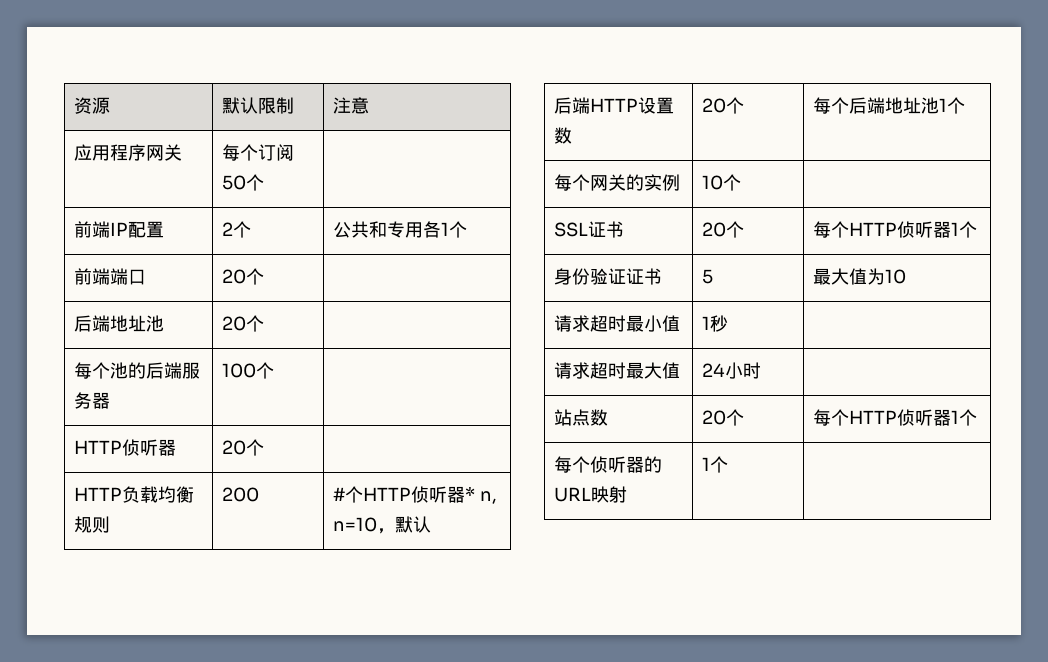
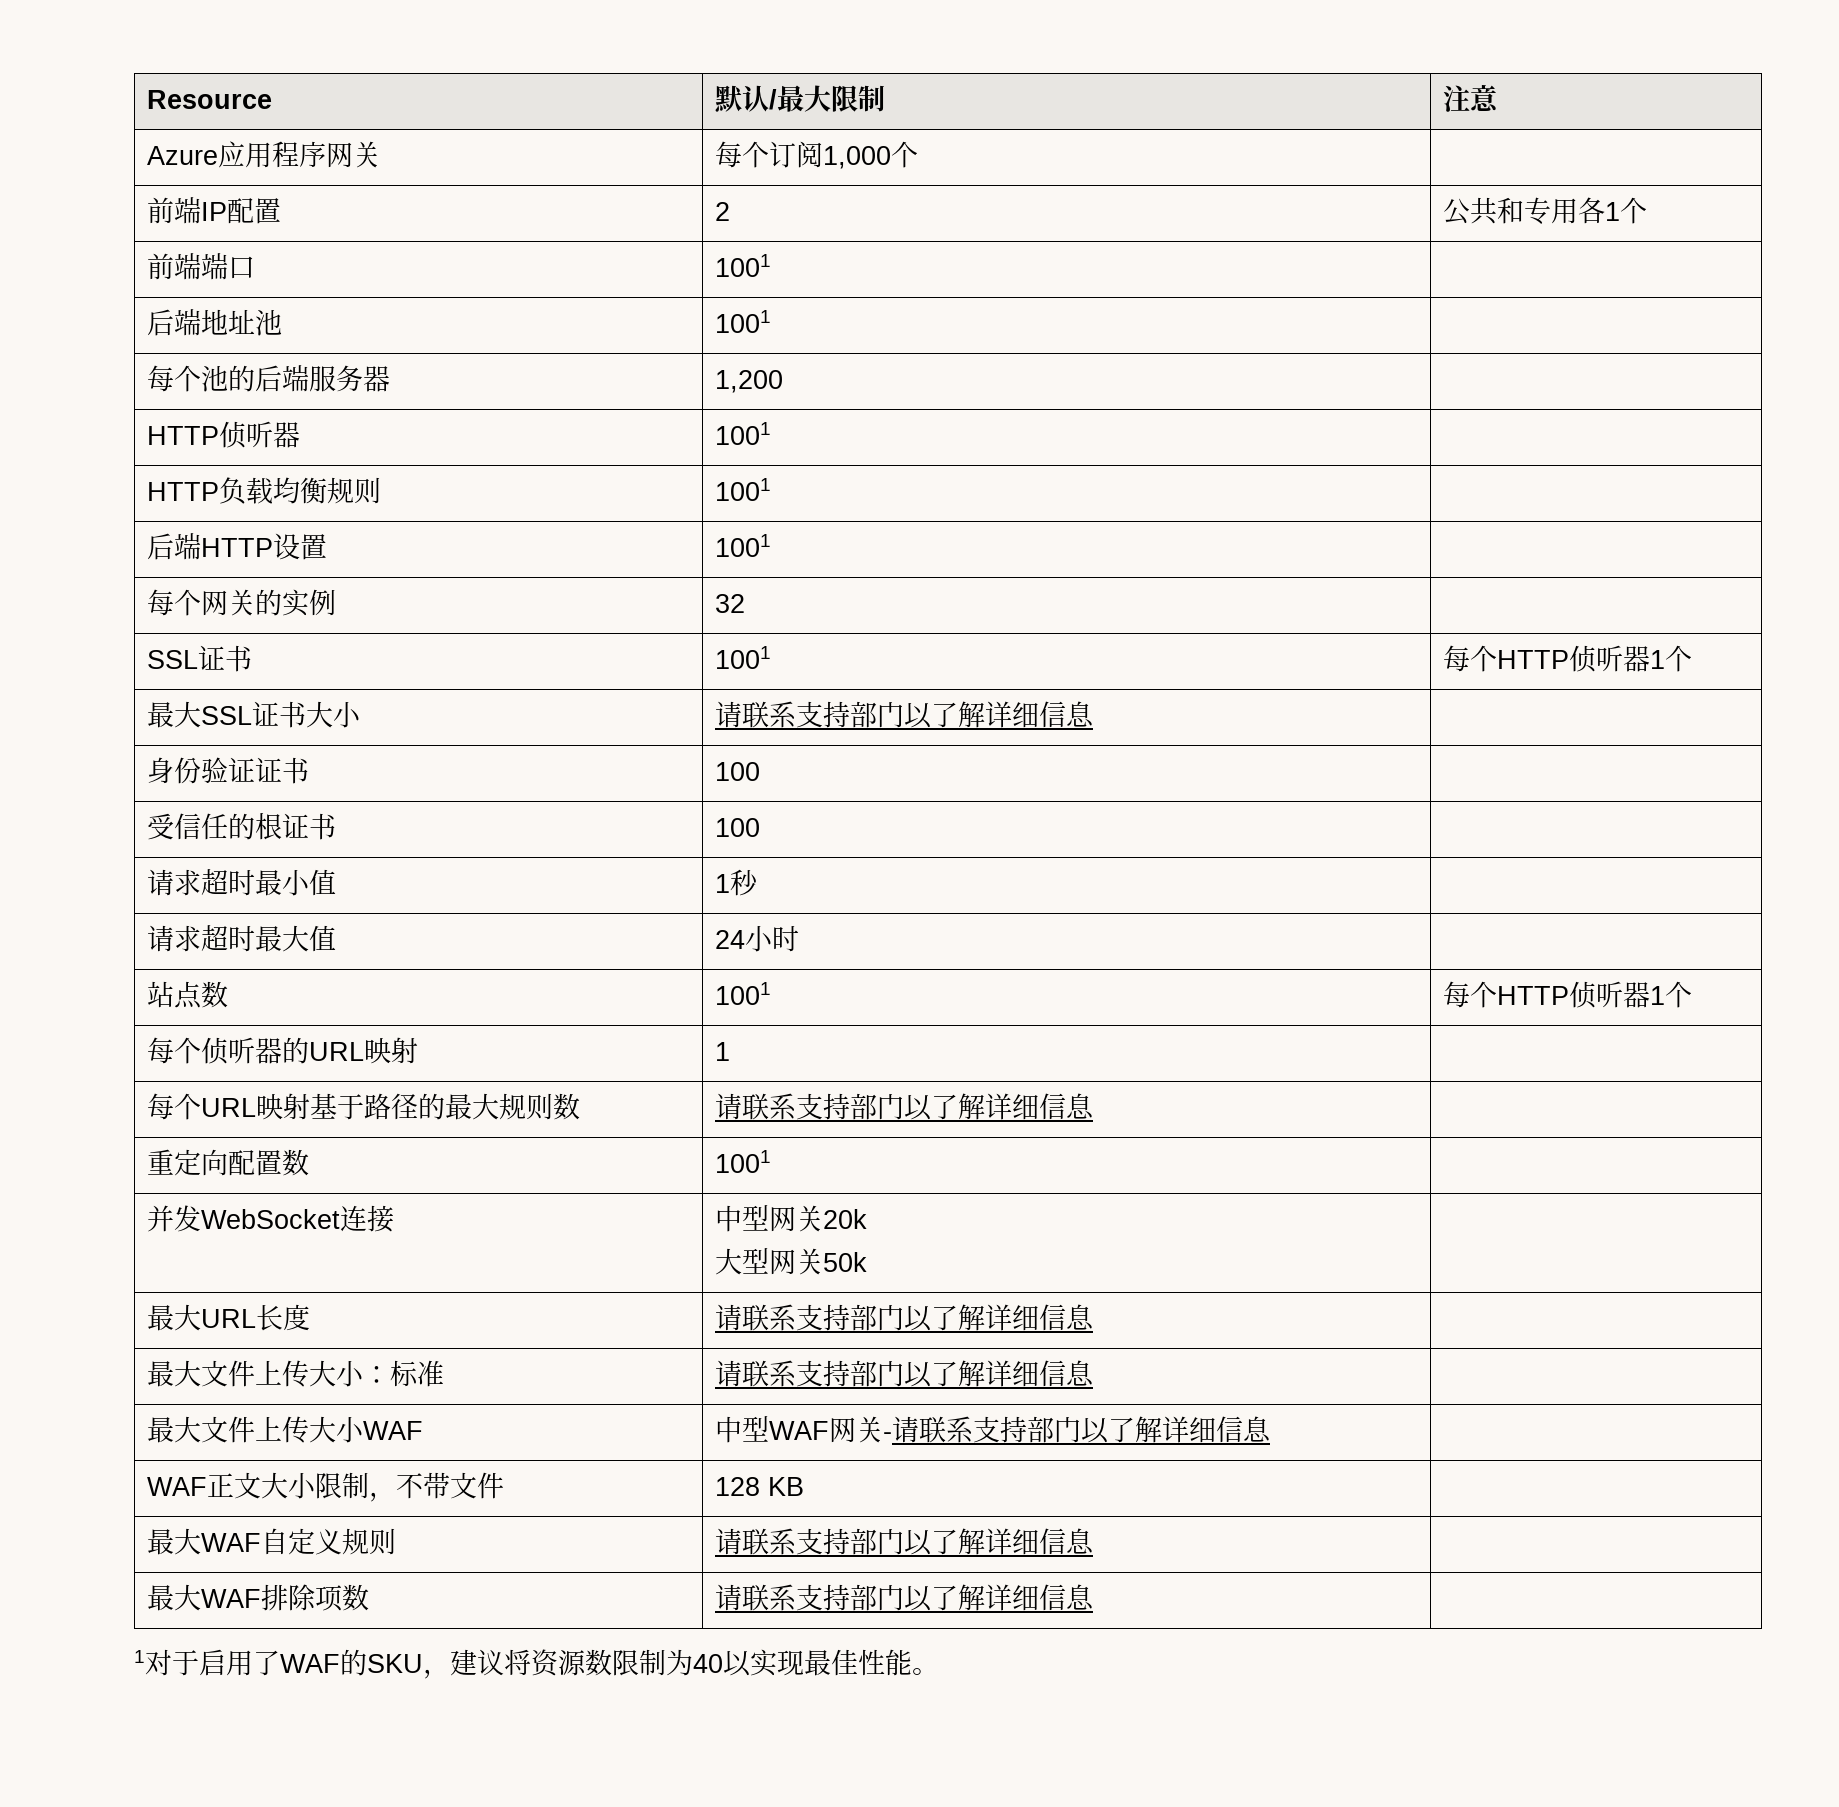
- 资源 | 默认限制 | 注意
+ Resource | 默认/最大限制 | 注意
- 应用程序网关 | 每个订阅50个 |
+ Azure应用程序网关 | 每个订阅1,000个 |
- 前端IP配置 | 2个 | 公共和专用各1个
+ 前端IP配置 | 2 | 公共和专用各1个
- 前端端口 | 20个 |
- 后端地址池 | 20个 |
+ 前端端口 | 1001 |
+ 后端地址池 | 1001 |
- 每个池的后端服务器 | 100个 |
- HTTP侦听器 | 20个 |
+ 每个池的后端服务器 | 1,200 |
+ HTTP侦听器 | 1001 |
- HTTP负载均衡规则 | 200 | #个HTTP侦听器* n, n=10，默认
- 后端HTTP设置数 | 20个 | 每个后端地址池1个
+ HTTP负载均衡规则 | 1001 |
+ 后端HTTP设置 | 1001 |
- 每个网关的实例 | 10个 |
+ 每个网关的实例 | 32 |
- SSL证书 | 20个 | 每个HTTP侦听器1个
- 身份验证证书 | 5 | 最大值为10
+ SSL证书 | 1001 | 每个HTTP侦听器1个
+ 最大SSL证书大小 | 请联系支持部门以了解详细信息 |
+ 身份验证证书 | 100 |
+ 受信任的根证书 | 100 |
- 站点数 | 20个 | 每个HTTP侦听器1个
+ 站点数 | 1001 | 每个HTTP侦听器1个
- 每个侦听器的URL映射 | 1个 |
+ 每个侦听器的URL映射 | 1 |
+ 每个URL映射基于路径的最大规则数 | 请联系支持部门以了解详细信息 |
+ 重定向配置数 | 1001 |
+ 并发WebSocket连接 | 中型网关20k
+ 大型网关50k |
+ 最大URL长度 | 请联系支持部门以了解详细信息 |
+ 最大文件上传大小：标准 | 请联系支持部门以了解详细信息 |
+ 最大文件上传大小WAF | 中型WAF网关-请联系支持部门以了解详细信息 |
+ WAF正文大小限制，不带文件 | 128 KB |
+ 最大WAF自定义规则 | 请联系支持部门以了解详细信息 |
+ 最大WAF排除项数 | 请联系支持部门以了解详细信息 |
+ 1对于启用了WAF的SKU，建议将资源数限制为40以实现最佳性能。

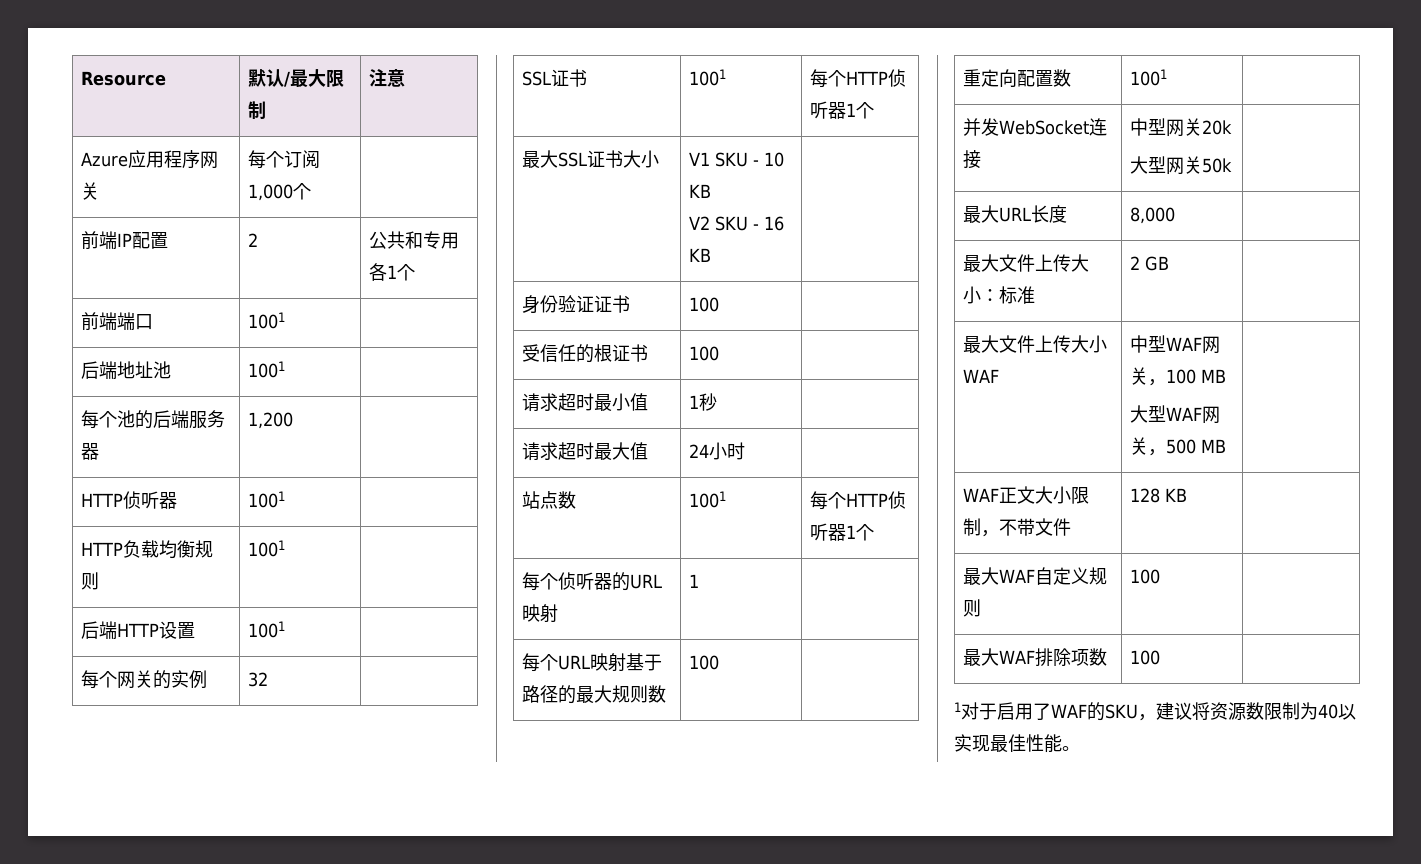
- 最大SSL证书大小 | 请联系支持部门以了解详细信息 |
+ 最大SSL证书大小 | V1 SKU - 10 KB
+ V2 SKU - 16 KB |
- 每个URL映射基于路径的最大规则数 | 请联系支持部门以了解详细信息 |
+ 每个URL映射基于路径的最大规则数 | 100 |
- 最大URL长度 | 请联系支持部门以了解详细信息 |
+ 最大URL长度 | 8,000 |
- 最大文件上传大小：标准 | 请联系支持部门以了解详细信息 |
+ 最大文件上传大小：标准 | 2 GB |
- 最大文件上传大小WAF | 中型WAF网关-请联系支持部门以了解详细信息 |
+ 最大文件上传大小WAF | 中型WAF网关，100 MB
+ 大型WAF网关，500 MB |
- 最大WAF自定义规则 | 请联系支持部门以了解详细信息 |
- 最大WAF排除项数 | 请联系支持部门以了解详细信息 |
+ 最大WAF自定义规则 | 100 |
+ 最大WAF排除项数 | 100 |

